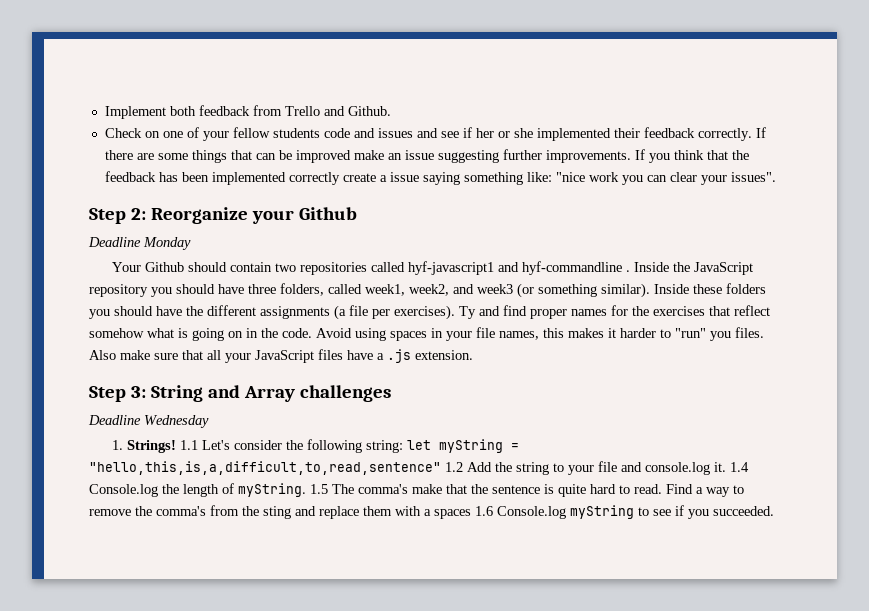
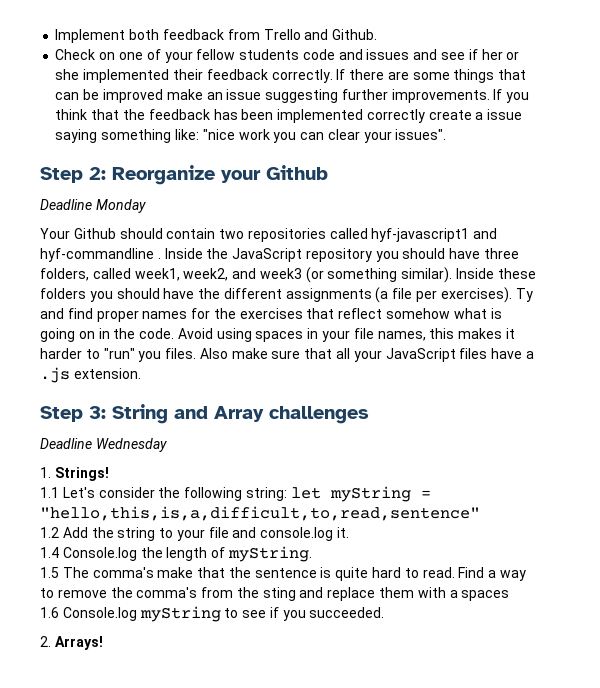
- 1. Strings! 1.1 Let's consider the following string: let myString = "hello,this,is,a,difficult,to,read,sentence" 1.2 Add the string to your file and console.log it. 1.4 Console.log the length of myString. 1.5 The comma's make that the sentence is quite hard to read.
+ 1. Strings!
+ 1.1 Let's consider the following string: let myString = "hello,this,is,a,difficult,to,read,sentence"
+ 1.2 Add the string to your file and console.log it.
+ 1.4 Console.log the length of myString.
+ 1.5 The comma's make that the sentence is quite hard to read.
- Find a way to remove the comma's from the sting and replace them with a spaces 1.6 Console.log myString to see if you succeeded.
+ Find a way to remove the comma's from the sting and replace them with a spaces
+ 1.6 Console.log myString to see if you succeeded.
+ 2. Arrays!

